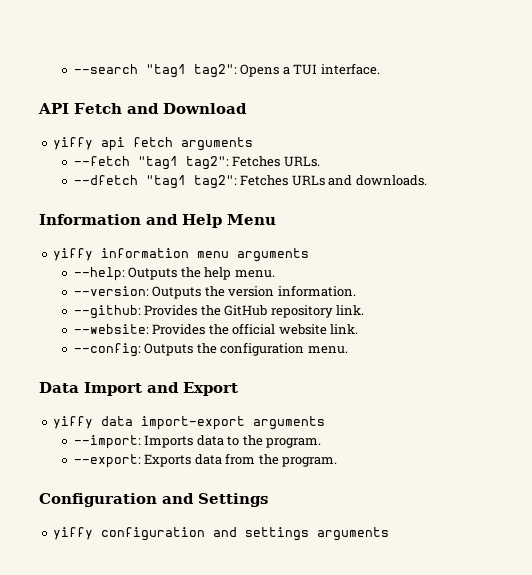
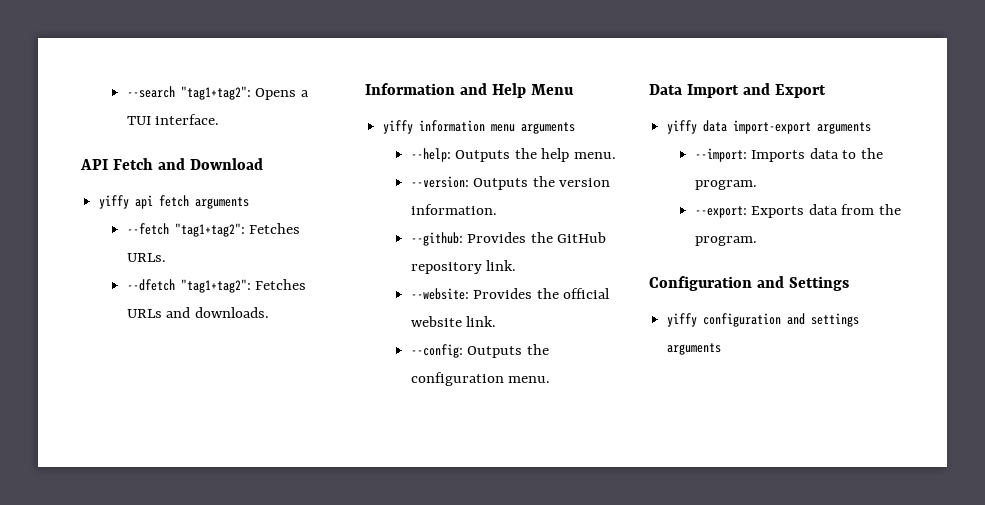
- --search "tag1 tag2": Opens a TUI interface.
+ --search "tag1+tag2": Opens a TUI interface.
- --fetch "tag1 tag2": Fetches URLs.
+ --fetch "tag1+tag2": Fetches URLs.
- --dfetch "tag1 tag2": Fetches URLs and downloads.
+ --dfetch "tag1+tag2": Fetches URLs and downloads.

